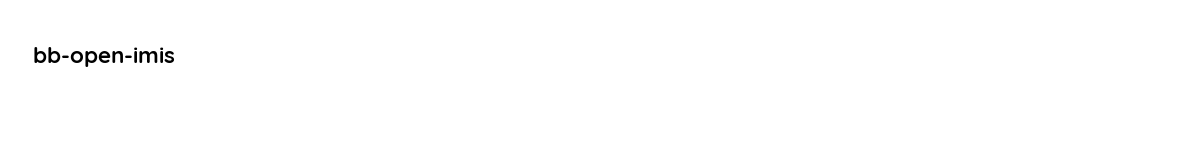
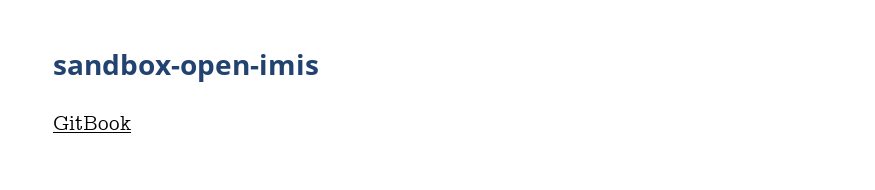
- bb-open-imis
+ sandbox-open-imis
+ GitBook

